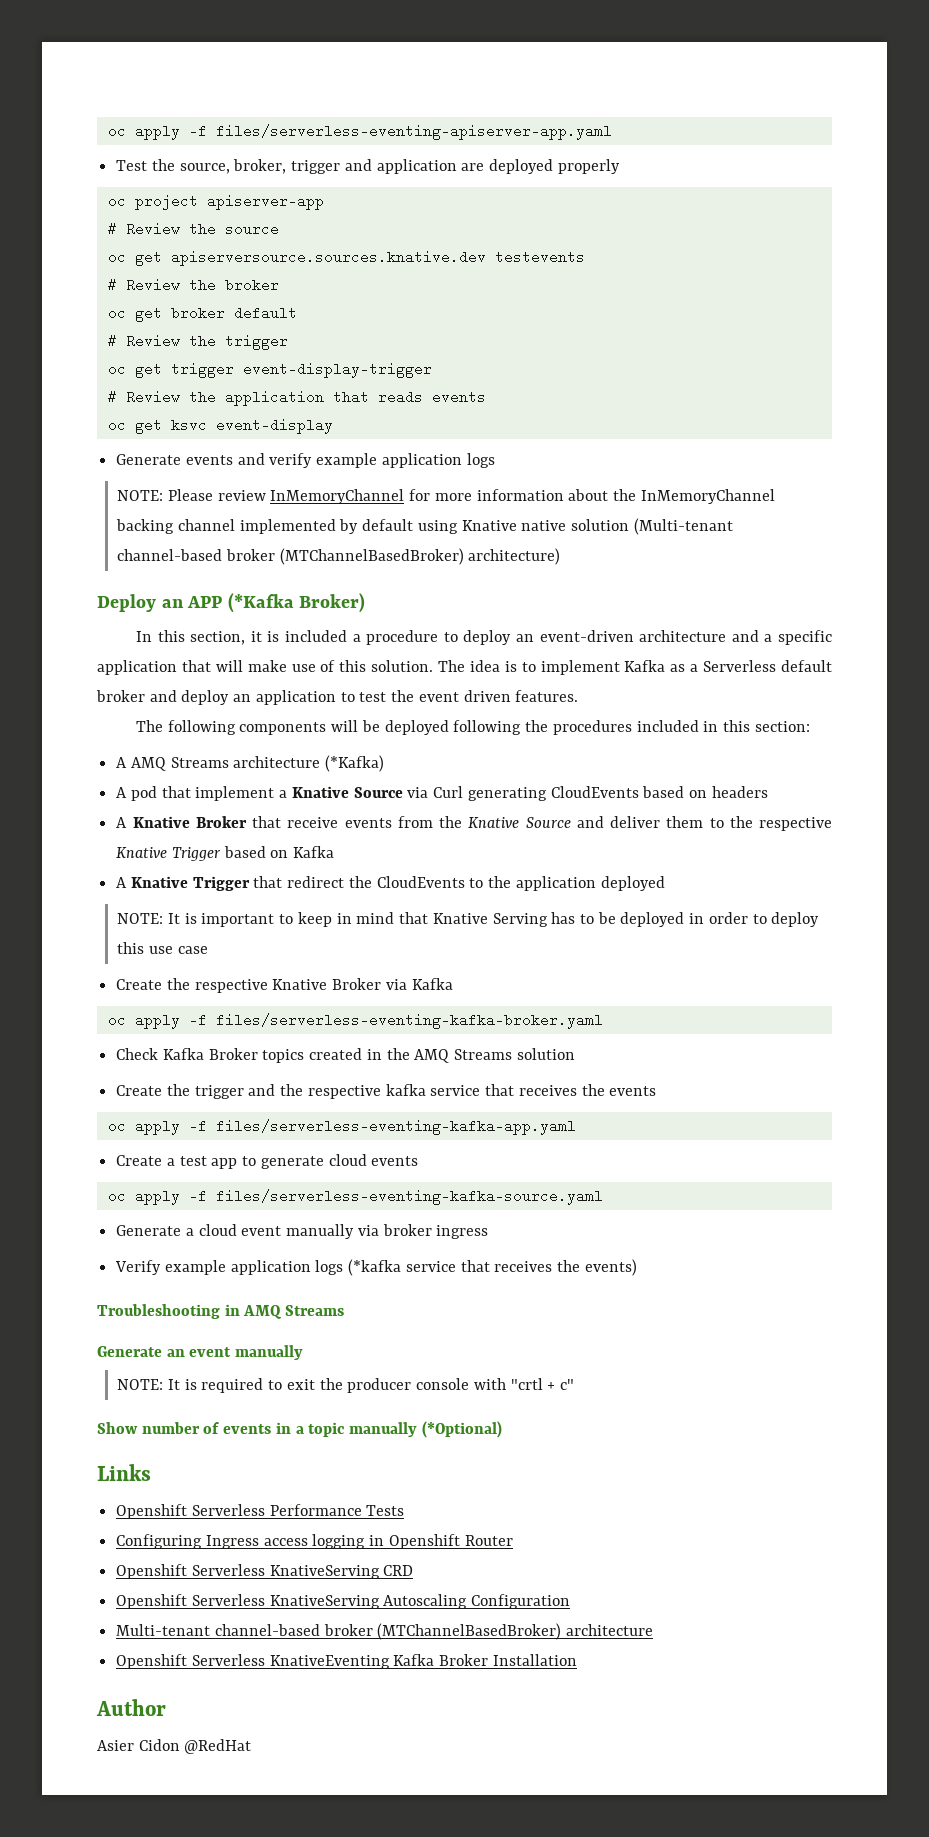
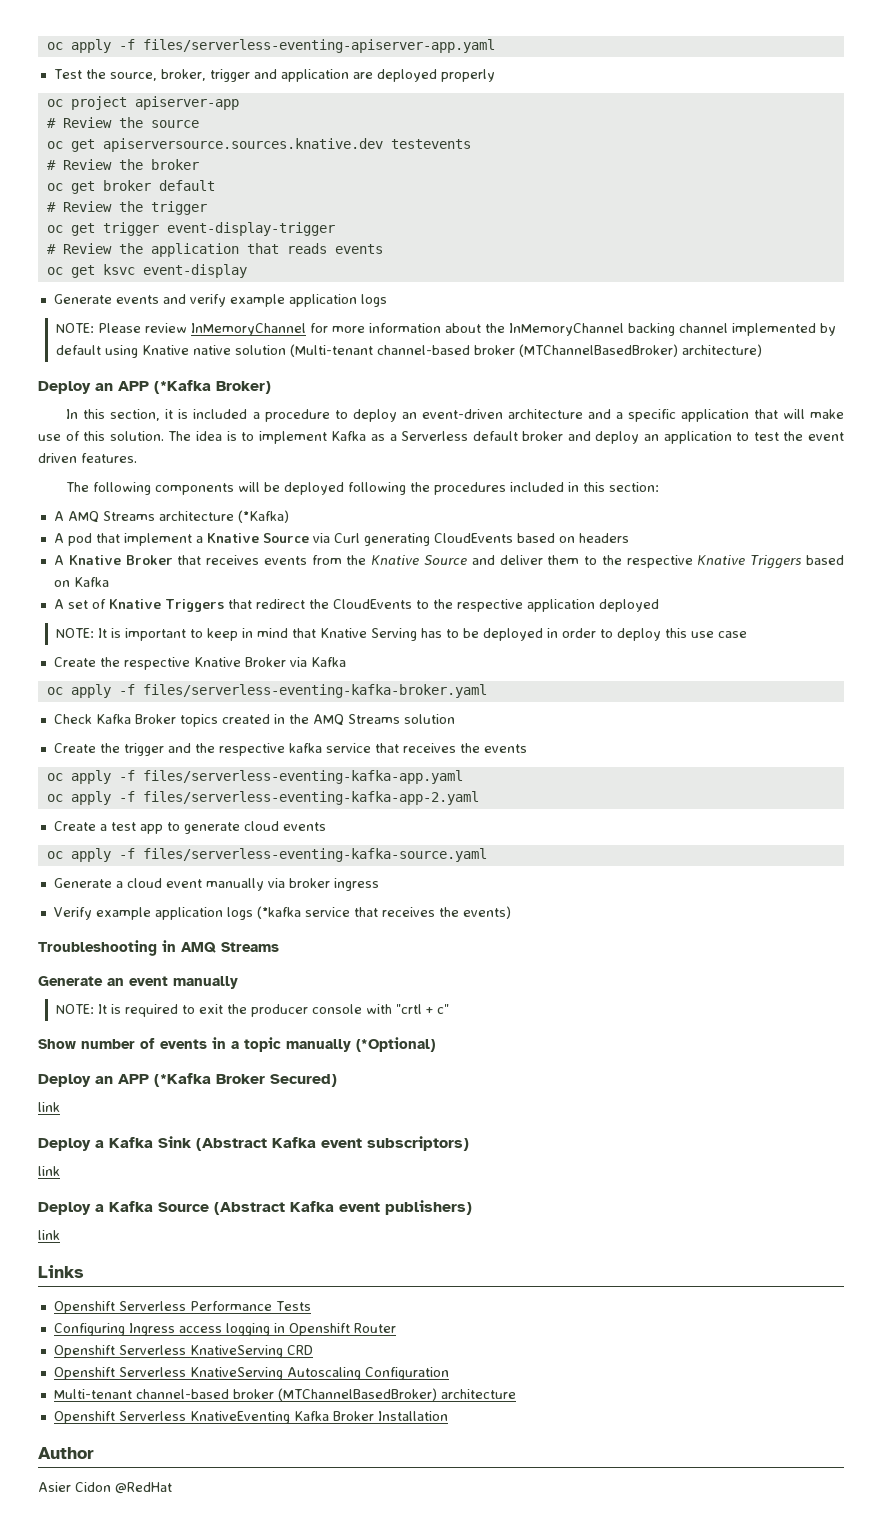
- A Knative Broker that receive events from the Knative Source and deliver them to the respective Knative Trigger based on Kafka
+ A Knative Broker that receives events from the Knative Source and deliver them to the respective Knative Triggers based on Kafka
- A Knative Trigger that redirect the CloudEvents to the application deployed
+ A set of Knative Triggers that redirect the CloudEvents to the respective application deployed
+ oc apply -f files/serverless-eventing-kafka-app-2.yaml
+ Deploy an APP (*Kafka Broker Secured)
+ link
+ Deploy a Kafka Sink (Abstract Kafka event subscriptors)
+ link
+ Deploy a Kafka Source (Abstract Kafka event publishers)
+ link

